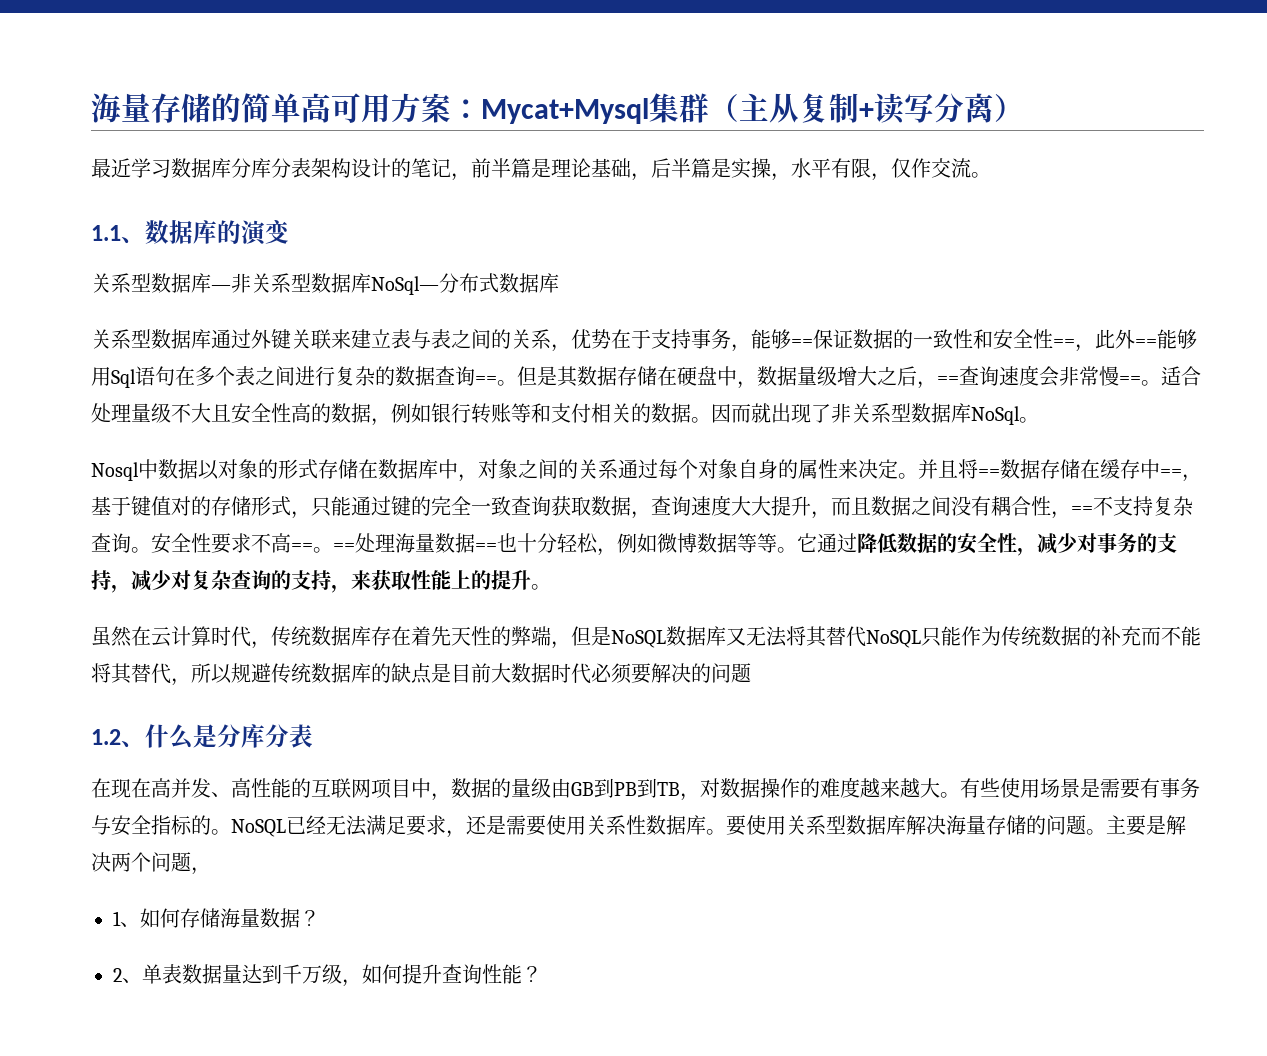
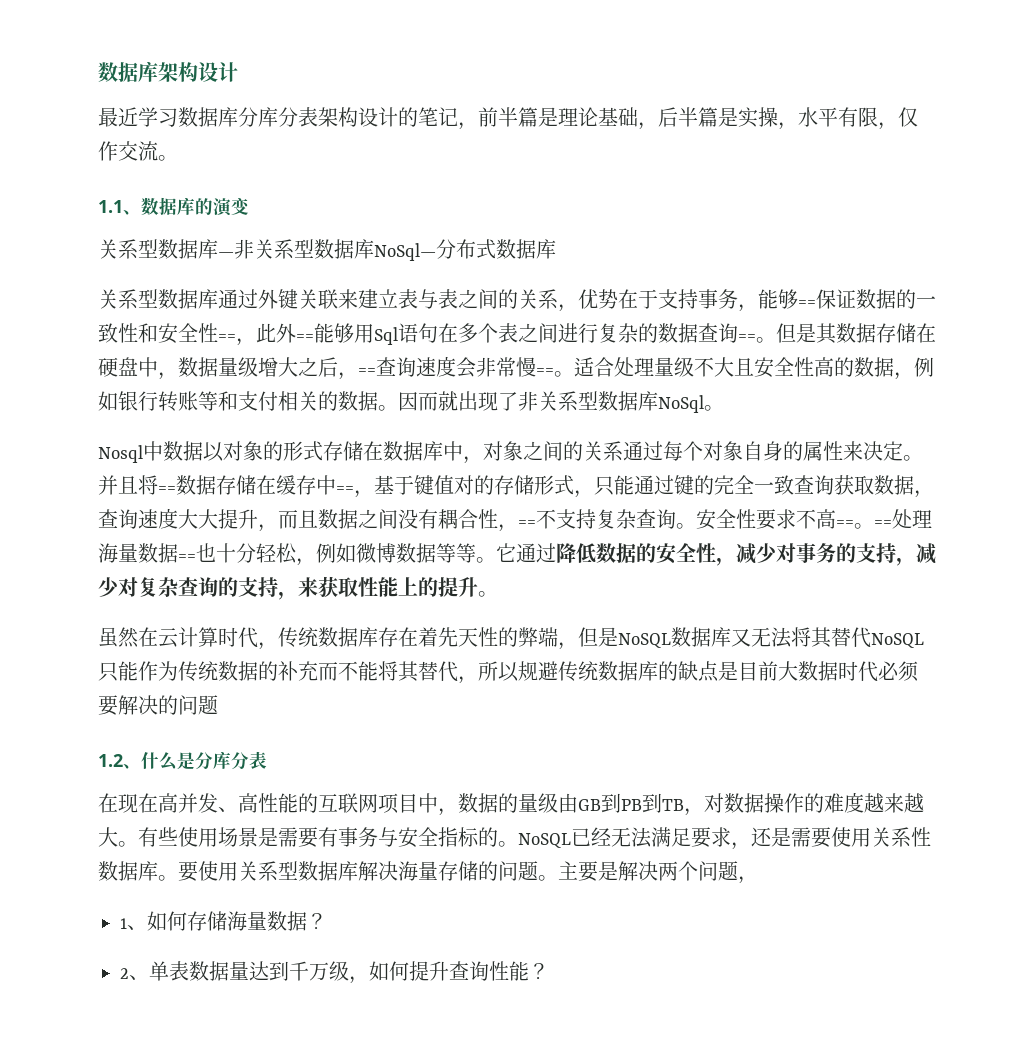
- 海量存储的简单高可用方案：Mycat+Mysql集群（主从复制+读写分离）
+ 数据库架构设计

